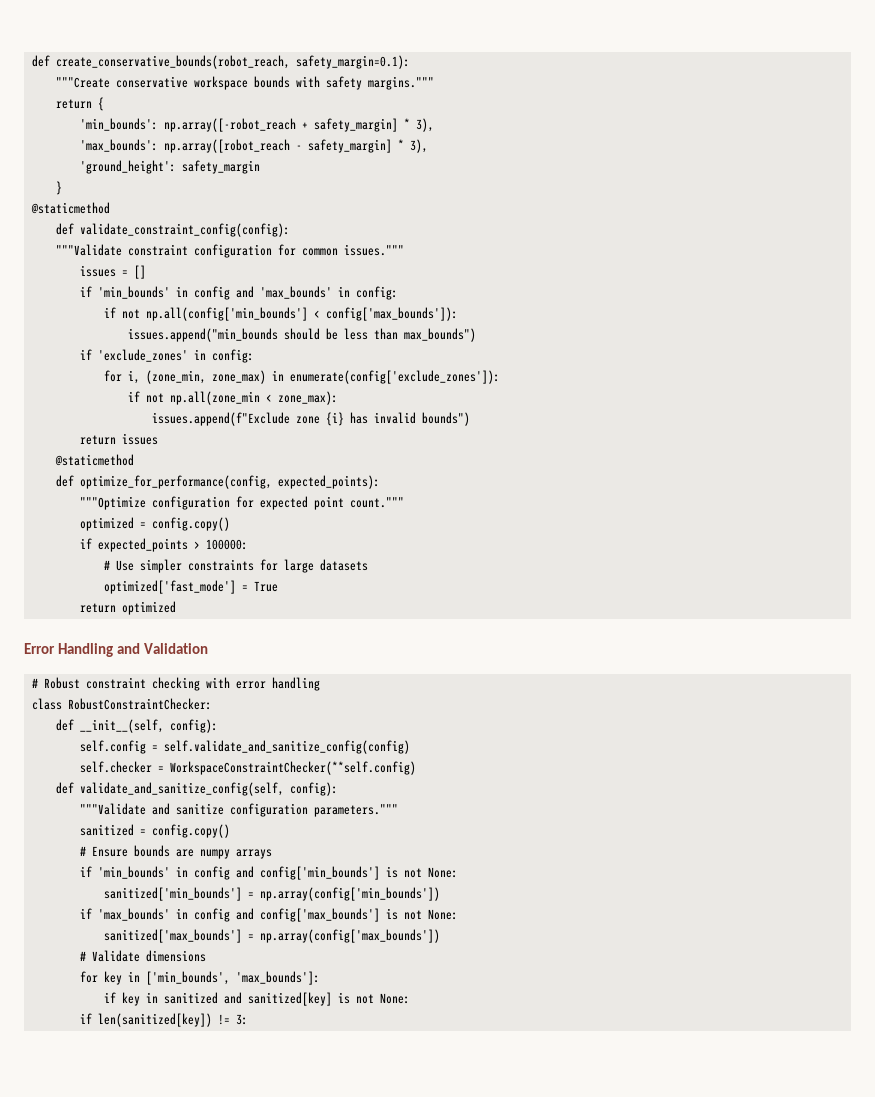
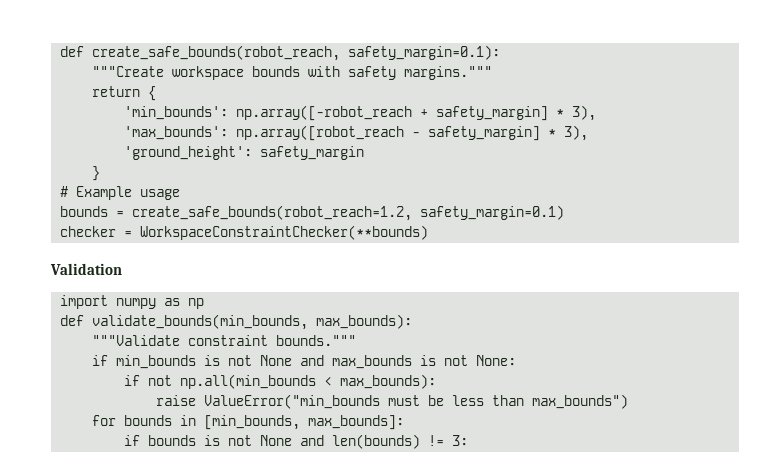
- def create_conservative_bounds(robot_reach, safety_margin=0.1):
+ def create_safe_bounds(robot_reach, safety_margin=0.1):
- """Create conservative workspace bounds with safety margins."""
+ """Create workspace bounds with safety margins."""
  }
- @staticmethod
- def validate_constraint_config(config):
+ # Example usage
+ bounds = create_safe_bounds(robot_reach=1.2, safety_margin=0.1)
+ checker = WorkspaceConstraintChecker(**bounds)
+ Validation
+ import numpy as np
+ def validate_bounds(min_bounds, max_bounds):
- """Validate constraint configuration for common issues."""
- issues = []
- if 'min_bounds' in config and 'max_bounds' in config:
- if not np.all(config['min_bounds'] < config['max_bounds']):
- issues.append("min_bounds should be less than max_bounds")
- if 'exclude_zones' in config:
- for i, (zone_min, zone_max) in enumerate(config['exclude_zones']):
- if not np.all(zone_min < zone_max):
- issues.append(f"Exclude zone {i} has invalid bounds")
- return issues
- @staticmethod
- def optimize_for_performance(config, expected_points):
- """Optimize configuration for expected point count."""
- optimized = config.copy()
- if expected_points > 100000:
- # Use simpler constraints for large datasets
- optimized['fast_mode'] = True
- return optimized
- Error Handling and Validation
- # Robust constraint checking with error handling
- class RobustConstraintChecker:
- def __init__(self, config):
- self.config = self.validate_and_sanitize_config(config)
- self.checker = WorkspaceConstraintChecker(**self.config)
- def validate_and_sanitize_config(self, config):
- """Validate and sanitize configuration parameters."""
- sanitized = config.copy()
- # Ensure bounds are numpy arrays
- if 'min_bounds' in config and config['min_bounds'] is not None:
- sanitized['min_bounds'] = np.array(config['min_bounds'])
- if 'max_bounds' in config and config['max_bounds'] is not None:
- sanitized['max_bounds'] = np.array(config['max_bounds'])
- # Validate dimensions
- for key in ['min_bounds', 'max_bounds']:
- if key in sanitized and sanitized[key] is not None:
- if len(sanitized[key]) != 3:
+ """Validate constraint bounds."""
+ if min_bounds is not None and max_bounds is not None:
+ if not np.all(min_bounds < max_bounds):
+ raise ValueError("min_bounds must be less than max_bounds")
+ for bounds in [min_bounds, max_bounds]:
+ if bounds is not None and len(bounds) != 3:

